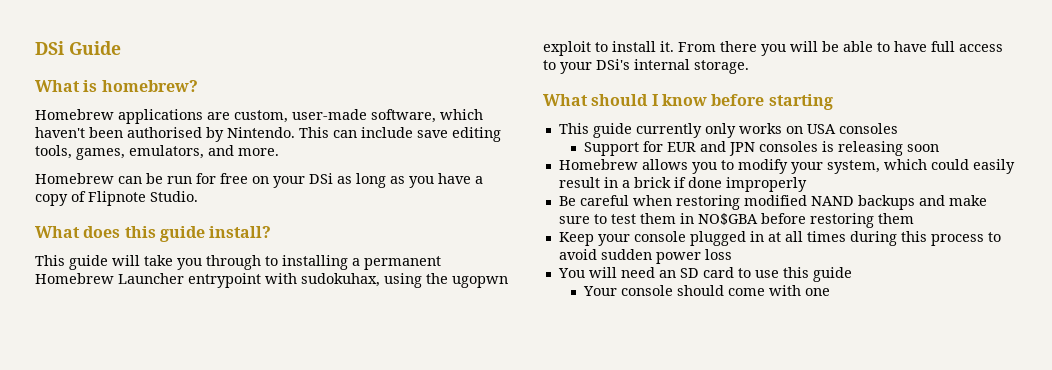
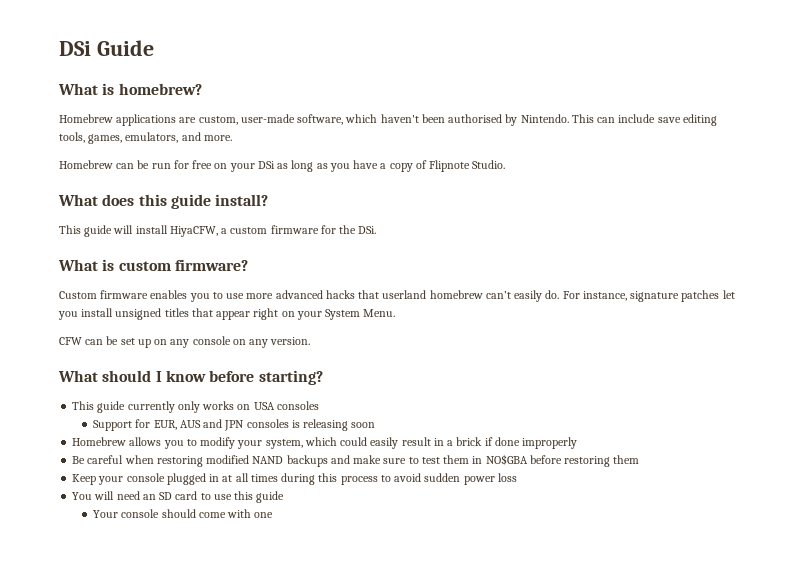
- This guide will take you through to installing a permanent Homebrew Launcher entrypoint with sudokuhax, using the ugopwn exploit to install it. From there you will be able to have full access to your DSi's internal storage.
+ This guide will install HiyaCFW, a custom firmware for the DSi.
+ What is custom firmware?
+ Custom firmware enables you to use more advanced hacks that userland homebrew can’t easily do. For instance, signature patches let you install unsigned titles that appear right on your System Menu.
+ CFW can be set up on any console on any version.
- What should I know before starting
+ What should I know before starting?
- Support for EUR and JPN consoles is releasing soon
+ Support for EUR, AUS and JPN consoles is releasing soon

